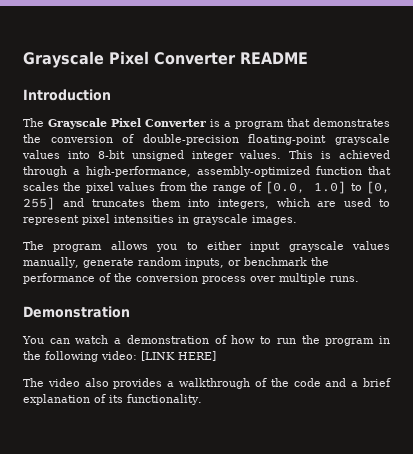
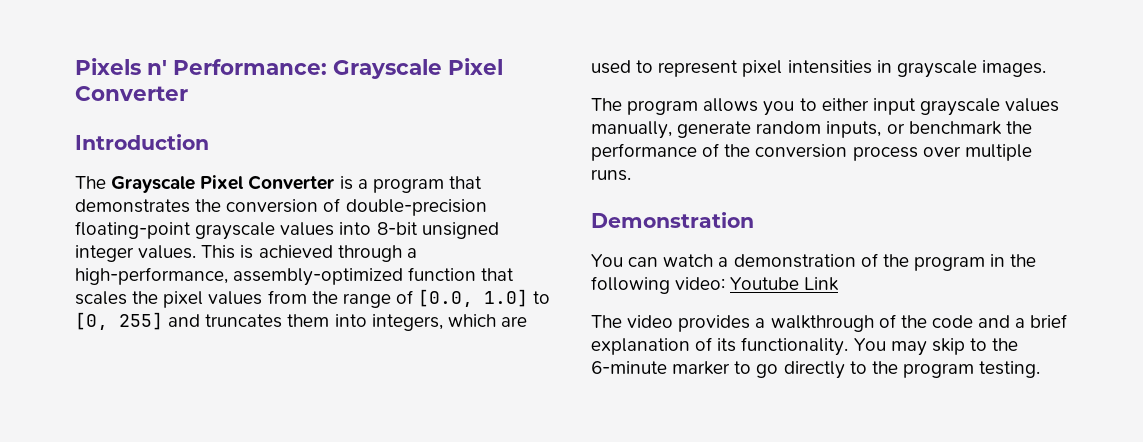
- Grayscale Pixel Converter README
+ Pixels n' Performance: Grayscale Pixel Converter
- You can watch a demonstration of how to run the program in the following video: [LINK HERE]
+ You can watch a demonstration of the program in the following video: Youtube Link
- The video also provides a walkthrough of the code and a brief explanation of its functionality.
+ The video provides a walkthrough of the code and a brief explanation of its functionality.
+ You may skip to the 6-minute marker to go directly to the program testing.

